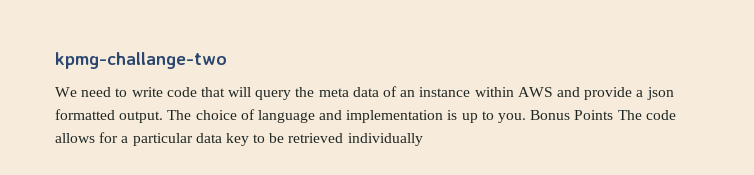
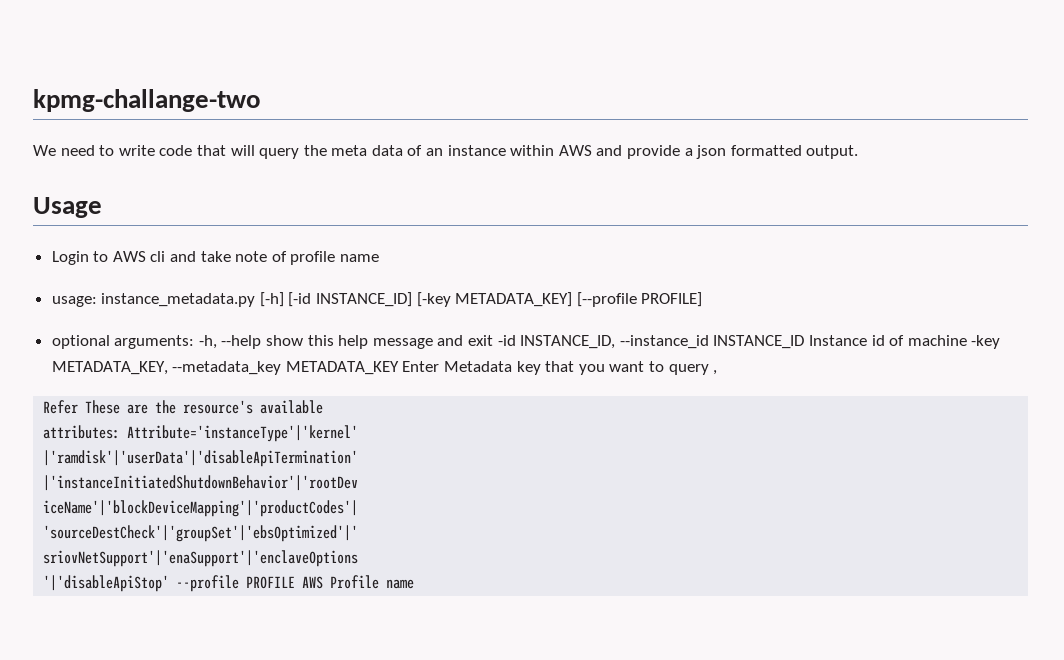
- We need to write code that will query the meta data of an instance within AWS and provide a json formatted output. The choice of language and implementation is up to you. Bonus Points The code allows for a particular data key to be retrieved individually
+ We need to write code that will query the meta data of an instance within AWS and provide a json formatted output.
+ Usage
+ Login to AWS cli and take note of profile name
+ usage: instance_metadata.py [-h] [-id INSTANCE_ID] [-key METADATA_KEY] [--profile PROFILE]
+ optional arguments: -h, --help show this help message and exit -id INSTANCE_ID, --instance_id INSTANCE_ID Instance id of machine -key METADATA_KEY, --metadata_key METADATA_KEY Enter Metadata key that you want to query ,
+ Refer These are the resource's available
+ attributes: Attribute='instanceType'|'kernel'
+ |'ramdisk'|'userData'|'disableApiTermination'
+ |'instanceInitiatedShutdownBehavior'|'rootDev
+ iceName'|'blockDeviceMapping'|'productCodes'|
+ 'sourceDestCheck'|'groupSet'|'ebsOptimized'|'
+ sriovNetSupport'|'enaSupport'|'enclaveOptions
+ '|'disableApiStop' --profile PROFILE AWS Profile name

